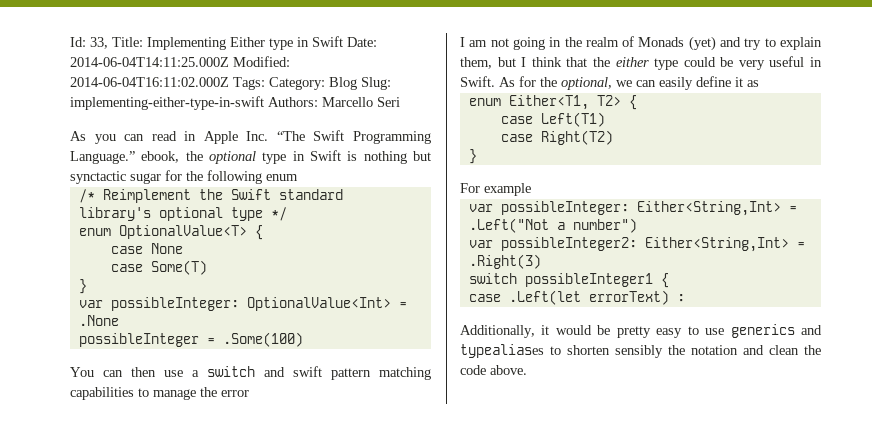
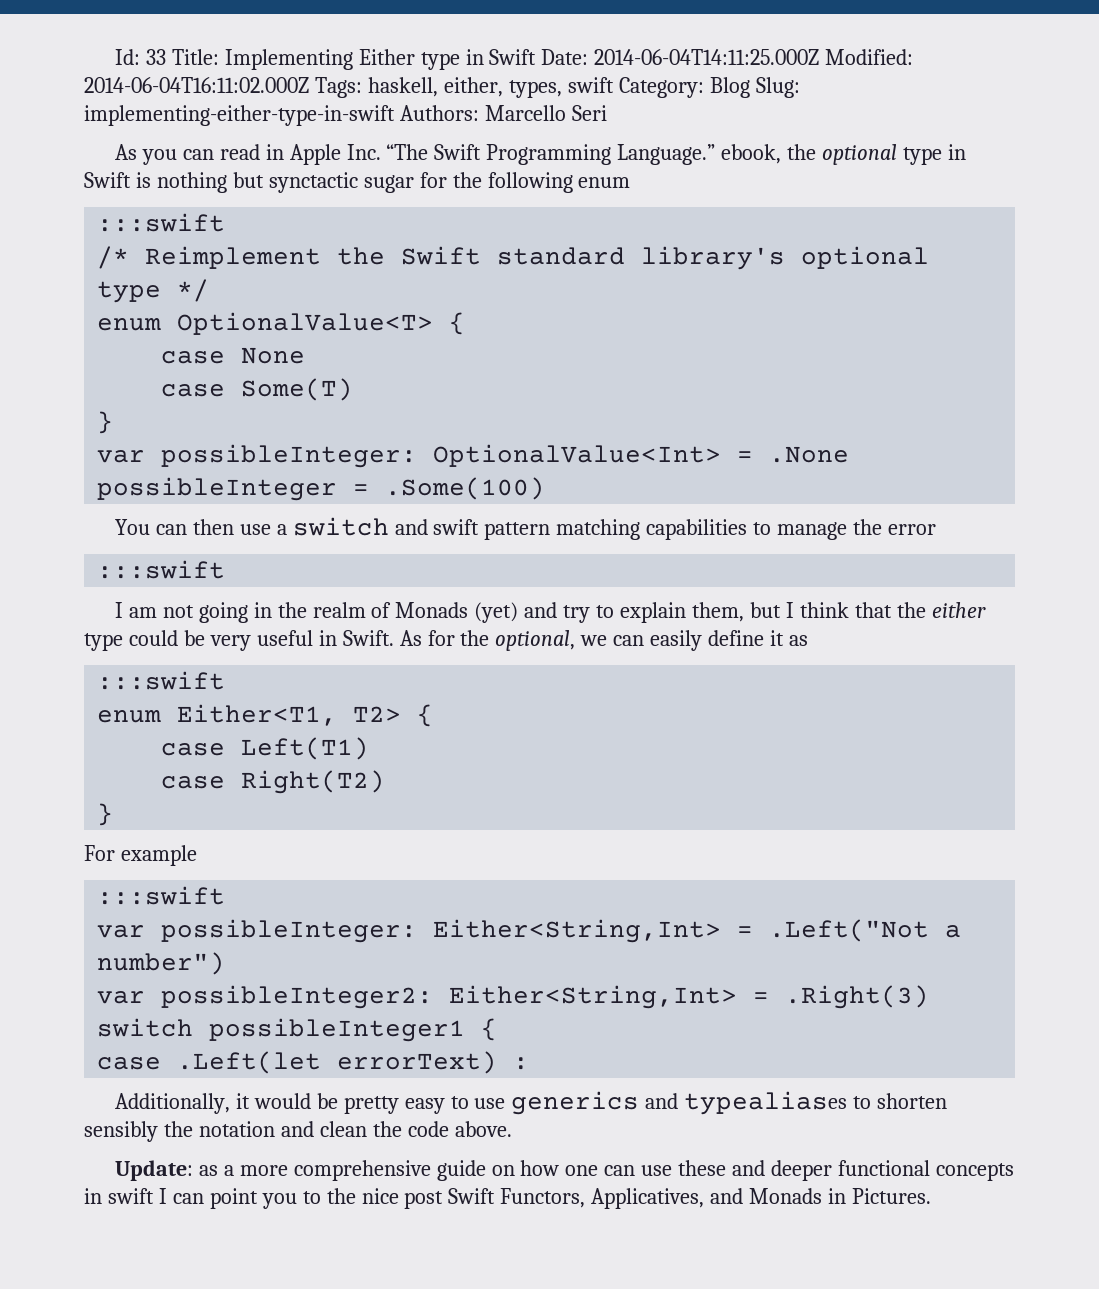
- Id: 33, Title: Implementing Either type in Swift Date: 2014-06-04T14:11:25.000Z Modified: 2014-06-04T16:11:02.000Z Tags: Category: Blog Slug: implementing-either-type-in-swift Authors: Marcello Seri
+ Id: 33 Title: Implementing Either type in Swift Date: 2014-06-04T14:11:25.000Z Modified: 2014-06-04T16:11:02.000Z Tags: haskell, either, types, swift Category: Blog Slug: implementing-either-type-in-swift Authors: Marcello Seri
  As you can read in Apple Inc. “The Swift Programming Language.” ebook, the optional type in Swift is nothing but synctactic sugar for the following enum
+ :::swift
  You can then use a switch and swift pattern matching capabilities to manage the error
+ :::swift
  As for the optional, we can easily define it as
+ :::swift
  For example
+ :::swift
+ Update: as a more comprehensive guide on how one can use these and deeper functional concepts in swift I can point you to the nice post Swift Functors, Applicatives, and Monads in Pictures.

